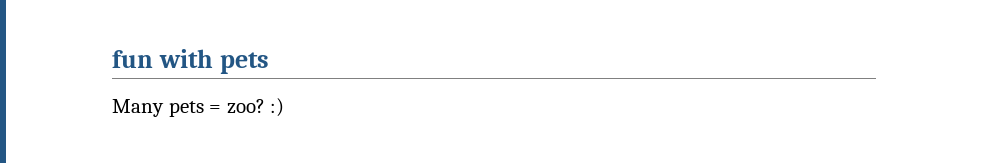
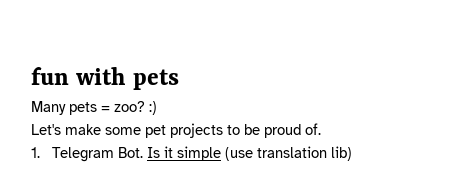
+ Let's make some pet projects to be proud of.
+ 1. Telegram Bot. Is it simple (use translation lib)

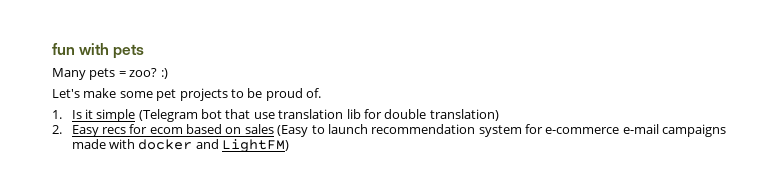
- 1. Telegram Bot. Is it simple (use translation lib)
+ 1. Is it simple (Telegram bot that use translation lib for double translation)
+ 2. Easy recs for ecom based on sales (Easy to launch recommendation system for e-commerce e-mail campaigns made with docker and LightFM)

